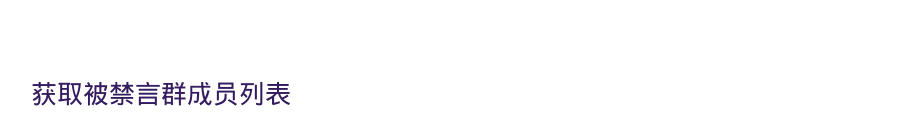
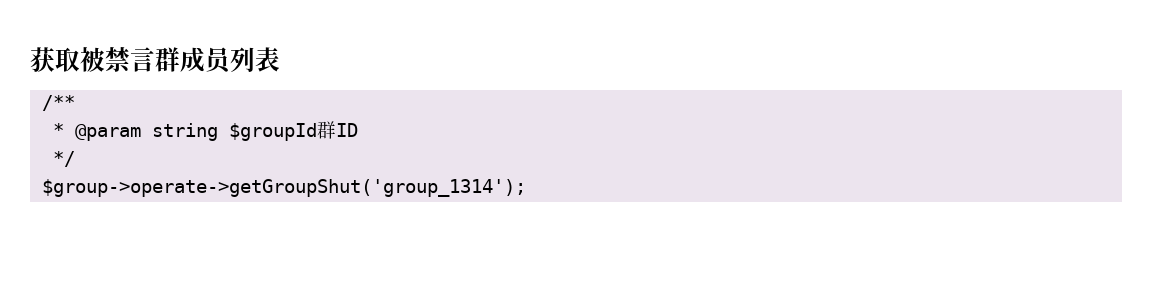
+ /**
+ * @param string $groupId群ID
+ */
+ $group->operate->getGroupShut('group_1314');

